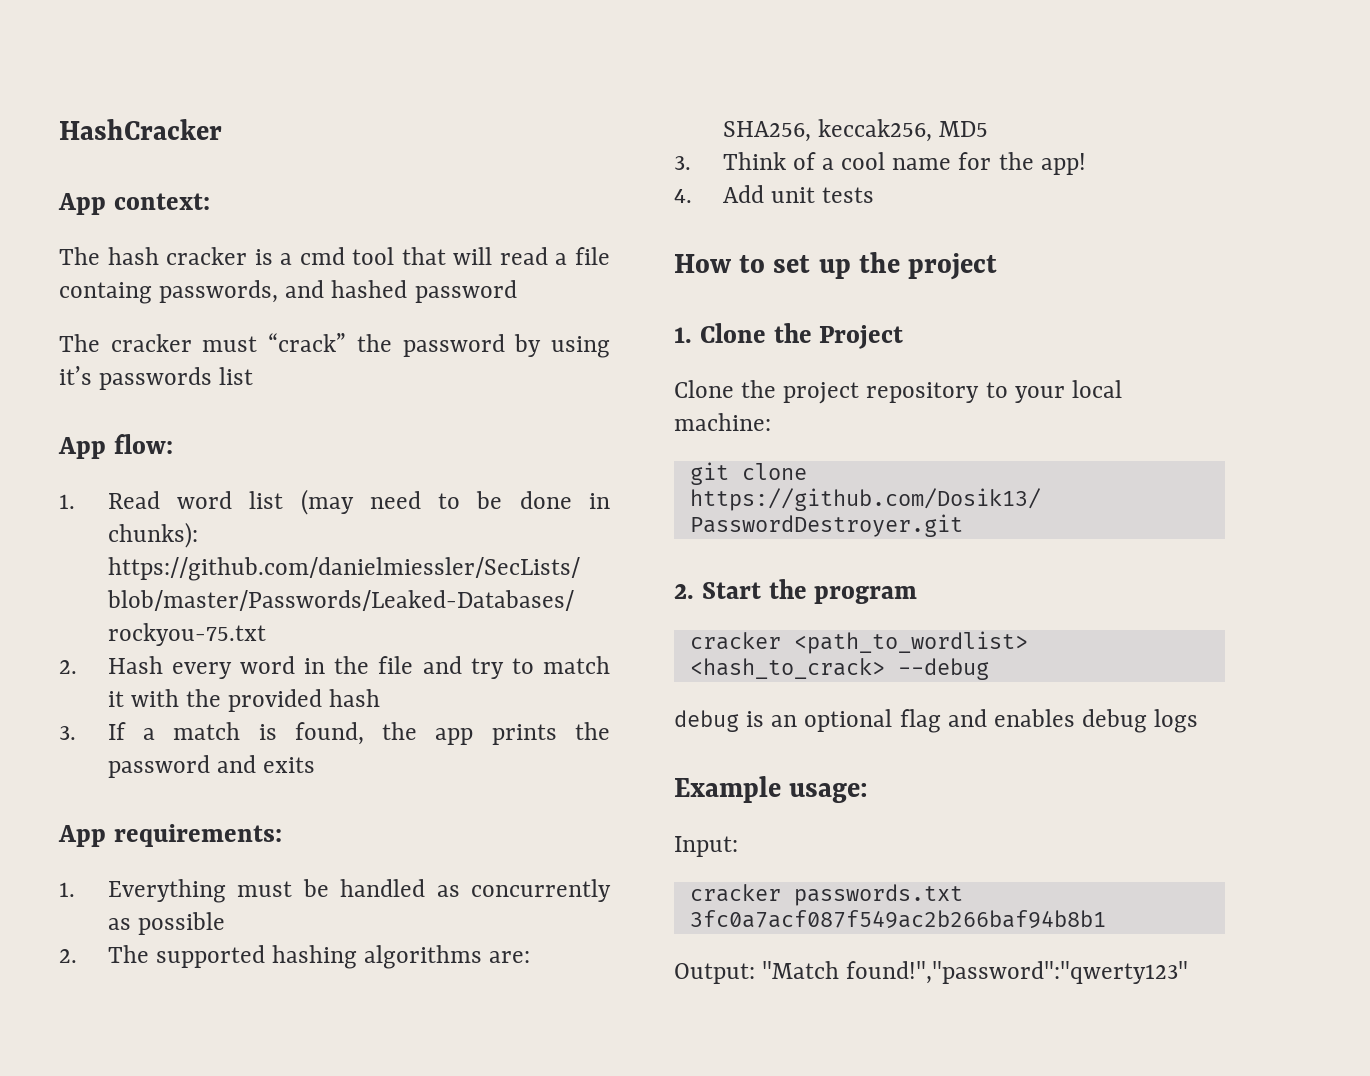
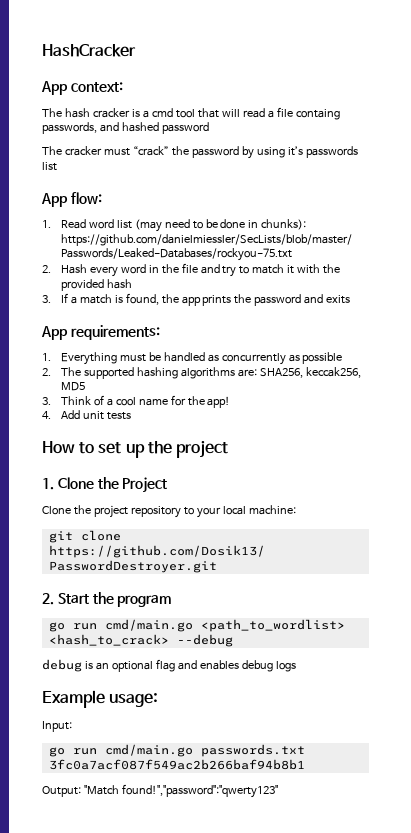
- cracker <path_to_wordlist> <hash_to_crack> --debug
+ go run cmd/main.go <path_to_wordlist> <hash_to_crack> --debug
- cracker passwords.txt 3fc0a7acf087f549ac2b266baf94b8b1
+ go run cmd/main.go passwords.txt 3fc0a7acf087f549ac2b266baf94b8b1

